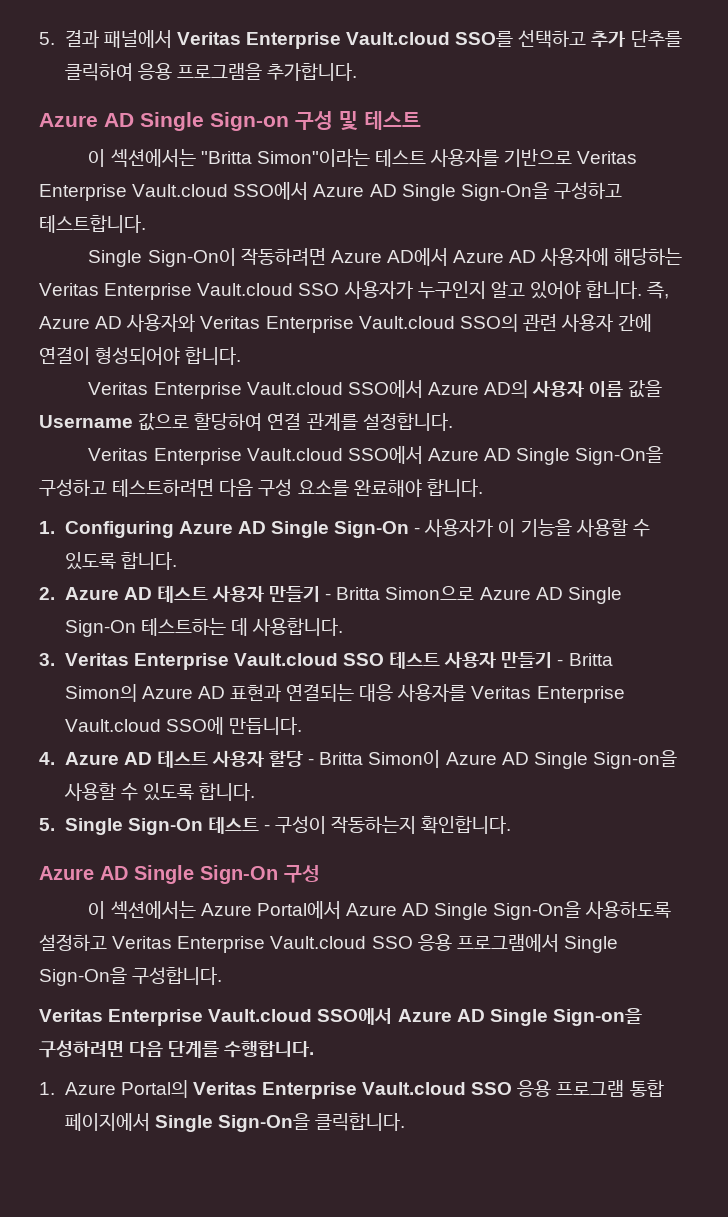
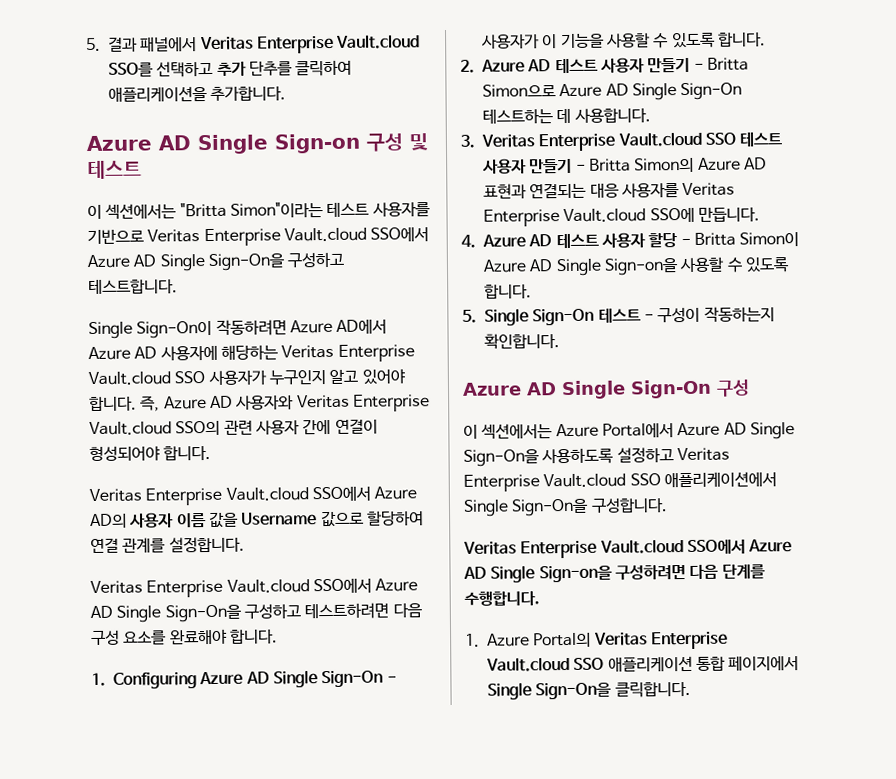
- 5. 결과 패널에서 Veritas Enterprise Vault.cloud SSO를 선택하고 추가 단추를 클릭하여 응용 프로그램을 추가합니다.
+ 5. 결과 패널에서 Veritas Enterprise Vault.cloud SSO를 선택하고 추가 단추를 클릭하여 애플리케이션을 추가합니다.
- 이 섹션에서는 Azure Portal에서 Azure AD Single Sign-On을 사용하도록 설정하고 Veritas Enterprise Vault.cloud SSO 응용 프로그램에서 Single Sign-On을 구성합니다.
+ 이 섹션에서는 Azure Portal에서 Azure AD Single Sign-On을 사용하도록 설정하고 Veritas Enterprise Vault.cloud SSO 애플리케이션에서 Single Sign-On을 구성합니다.
- 1. Azure Portal의 Veritas Enterprise Vault.cloud SSO 응용 프로그램 통합 페이지에서 Single Sign-On을 클릭합니다.
+ 1. Azure Portal의 Veritas Enterprise Vault.cloud SSO 애플리케이션 통합 페이지에서 Single Sign-On을 클릭합니다.

